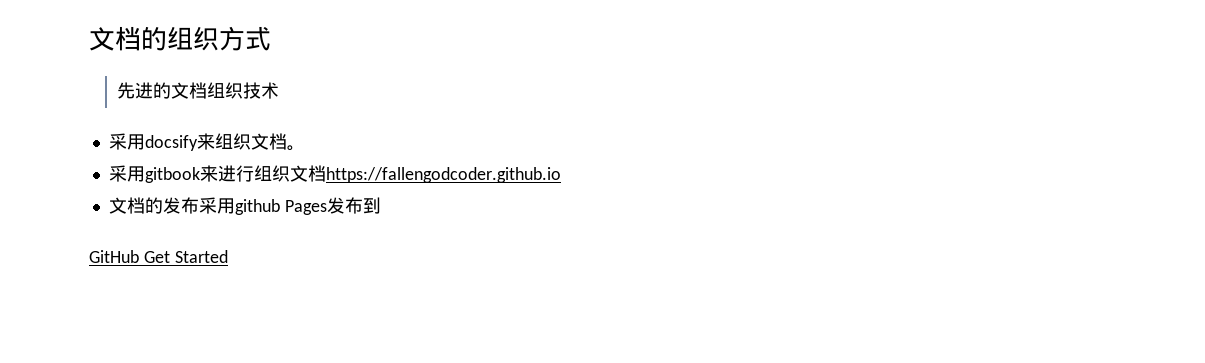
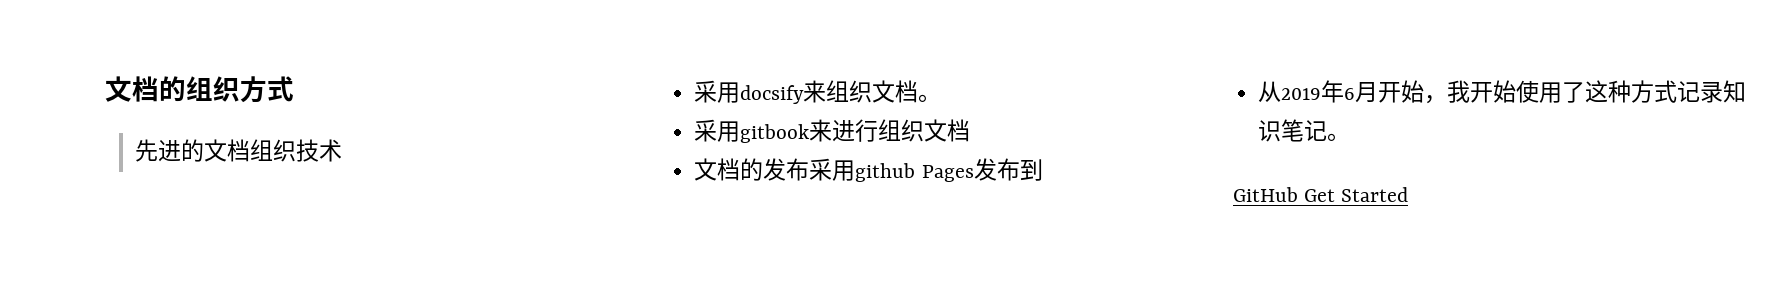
- 采用gitbook来进行组织文档https://fallengodcoder.github.io
+ 采用gitbook来进行组织文档
+ 从2019年6月开始，我开始使用了这种方式记录知识笔记。

